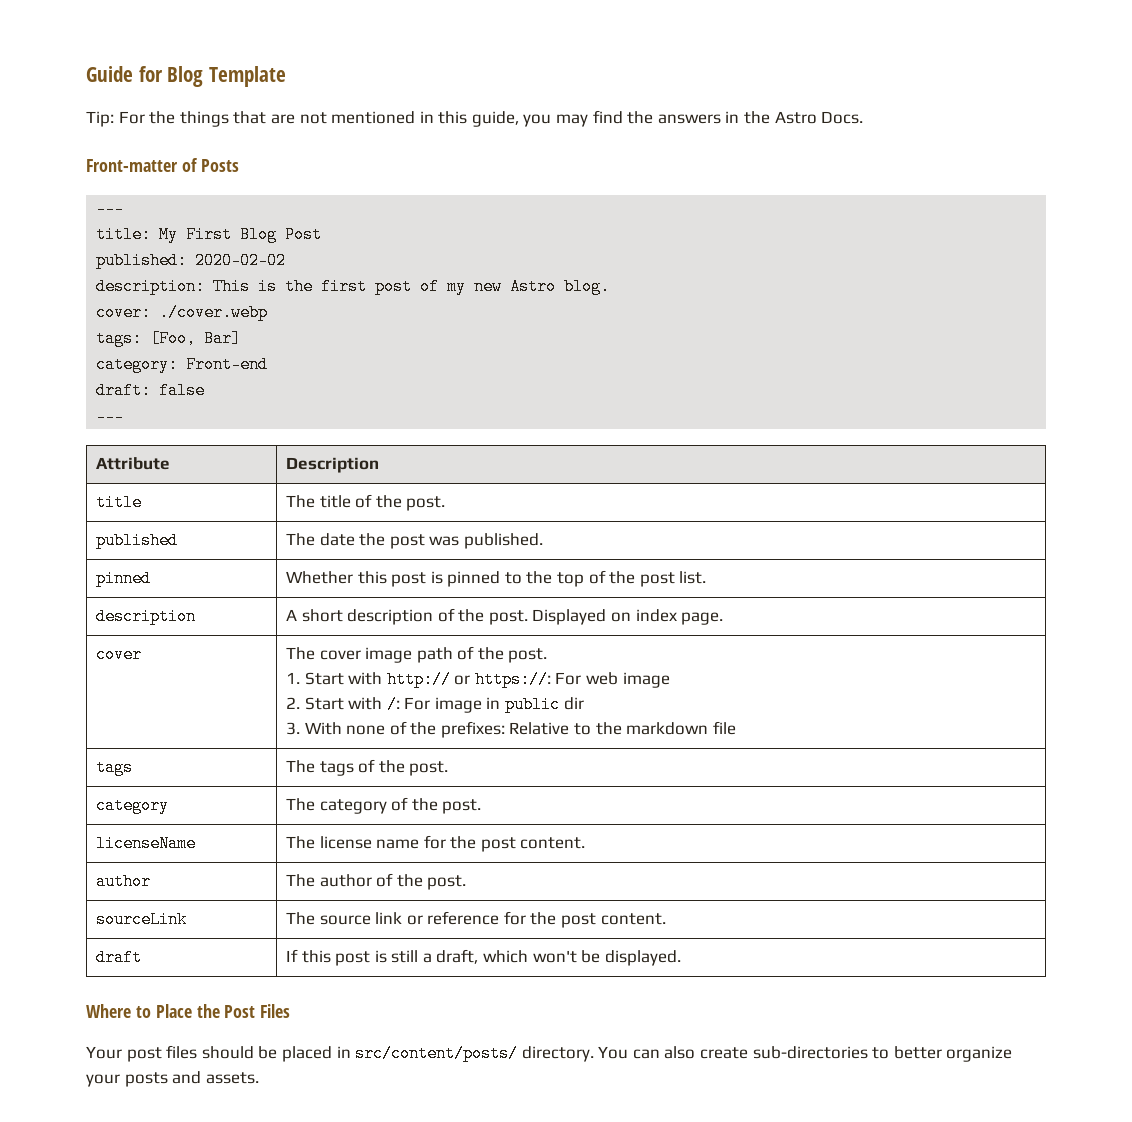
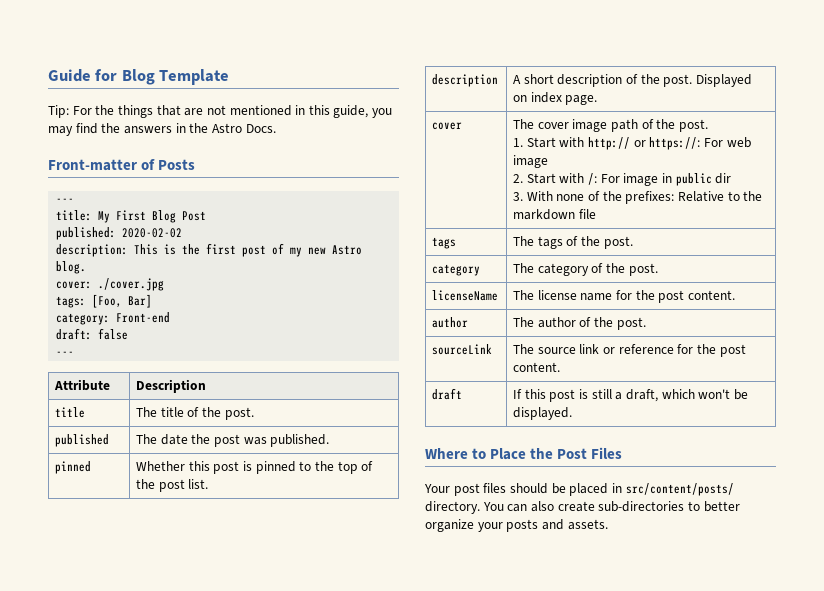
- cover: ./cover.webp
+ cover: ./cover.jpg

